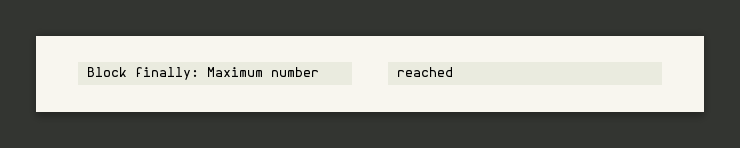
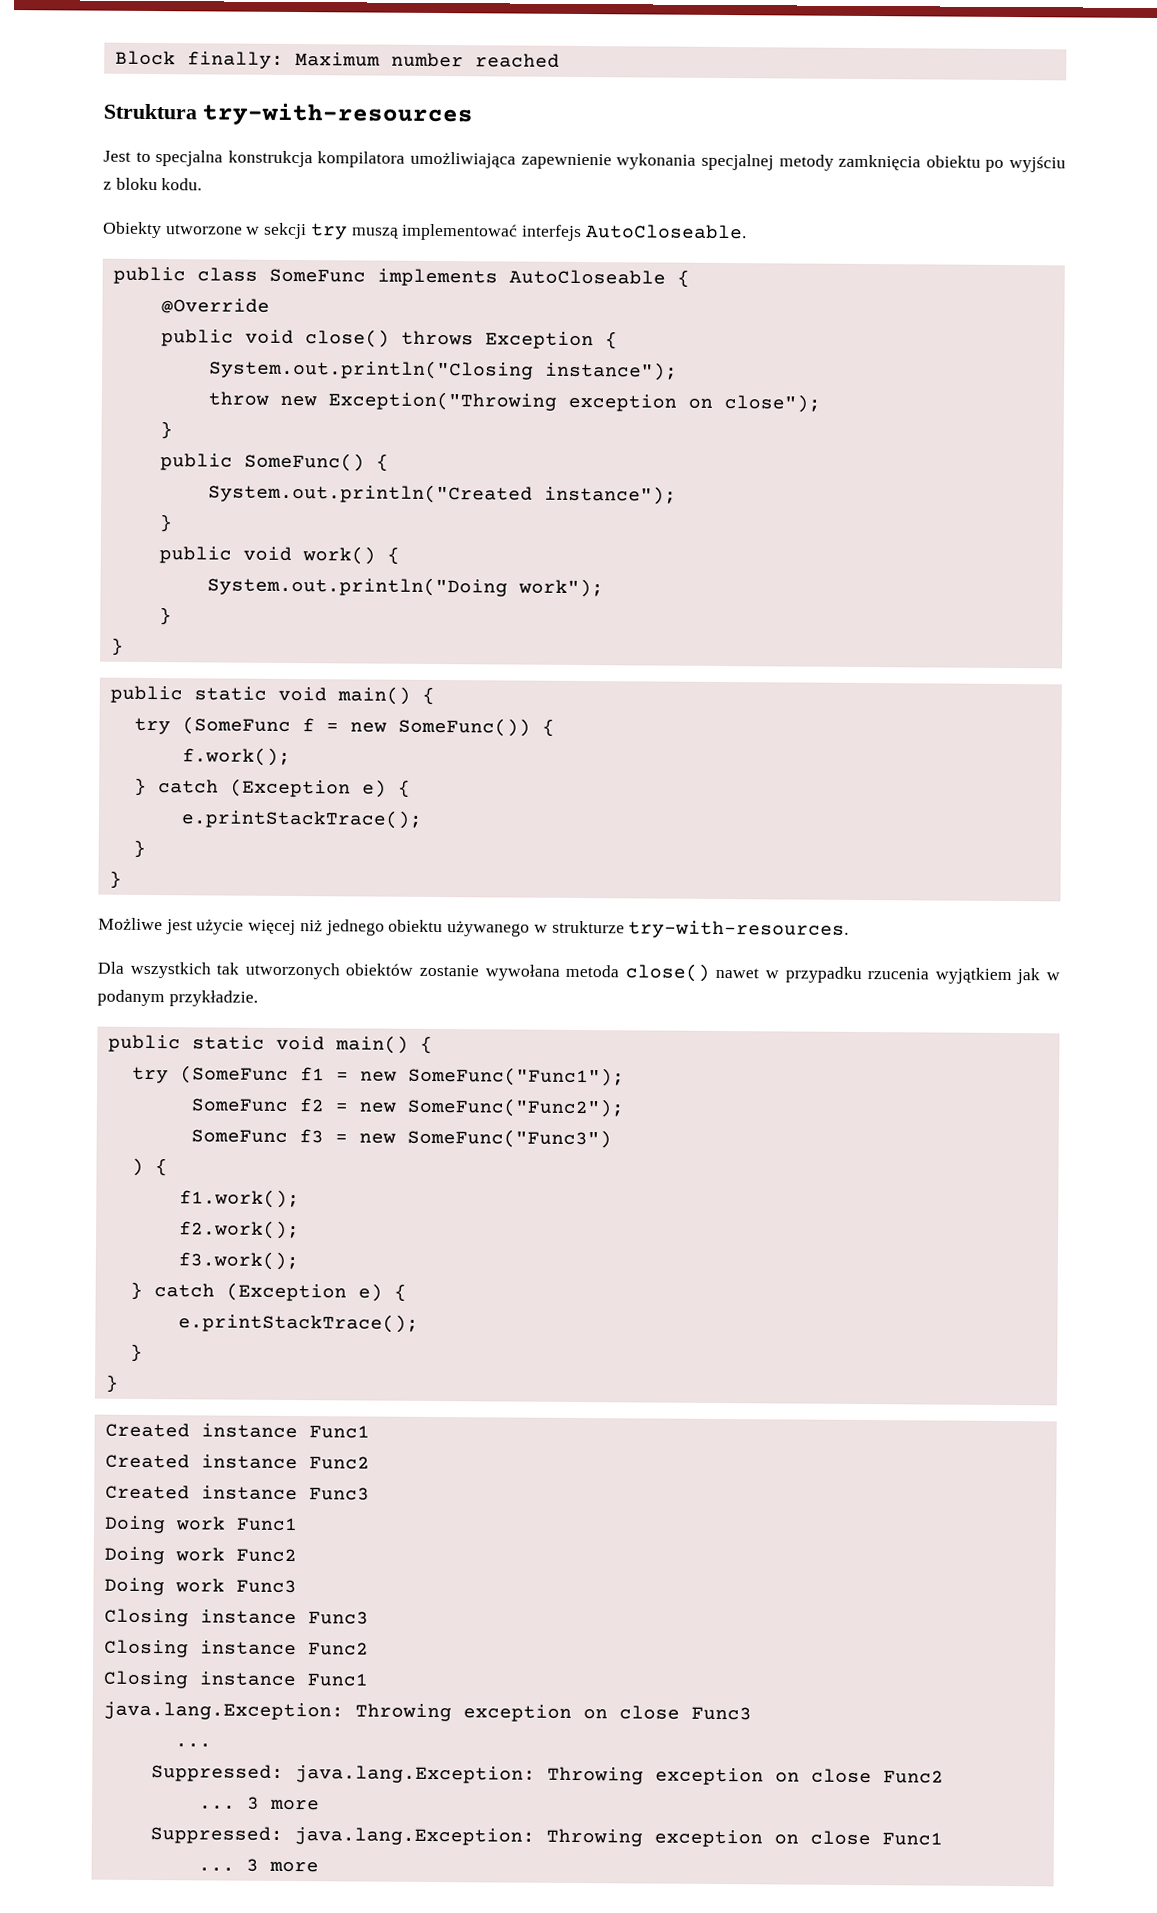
+ Struktura try-with-resources
+ Jest to specjalna konstrukcja kompilatora umożliwiająca zapewnienie wykonania specjalnej metody zamknięcia obiektu po wyjściu z bloku kodu.
+ Obiekty utworzone w sekcji try muszą implementować interfejs AutoCloseable.
+ public class SomeFunc implements AutoCloseable {
+ @Override
+ public void close() throws Exception {
+ System.out.println("Closing instance");
+ throw new Exception("Throwing exception on close");
+ }
+ public SomeFunc() {
+ System.out.println("Created instance");
+ }
+ public void work() {
+ System.out.println("Doing work");
+ }
+ }
+ public static void main() {
+ try (SomeFunc f = new SomeFunc()) {
+ f.work();
+ } catch (Exception e) {
+ e.printStackTrace();
+ }
+ }
+ Możliwe jest użycie więcej niż jednego obiektu używanego w strukturze try-with-resources.
+ Dla wszystkich tak utworzonych obiektów zostanie wywołana metoda close() nawet w przypadku rzucenia wyjątkiem jak w podanym przykładzie.
+ public static void main() {
+ try (SomeFunc f1 = new SomeFunc("Func1");
+ SomeFunc f2 = new SomeFunc("Func2");
+ SomeFunc f3 = new SomeFunc("Func3")
+ ) {
+ f1.work();
+ f2.work();
+ f3.work();
+ } catch (Exception e) {
+ e.printStackTrace();
+ }
+ }
+ Created instance Func1
+ Created instance Func2
+ Created instance Func3
+ Doing work Func1
+ Doing work Func2
+ Doing work Func3
+ Closing instance Func3
+ Closing instance Func2
+ Closing instance Func1
+ java.lang.Exception: Throwing exception on close Func3
+ ...
+ Suppressed: java.lang.Exception: Throwing exception on close Func2
+ ... 3 more
+ Suppressed: java.lang.Exception: Throwing exception on close Func1
+ ... 3 more

